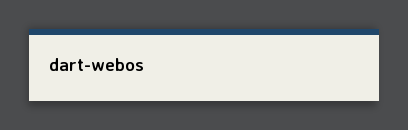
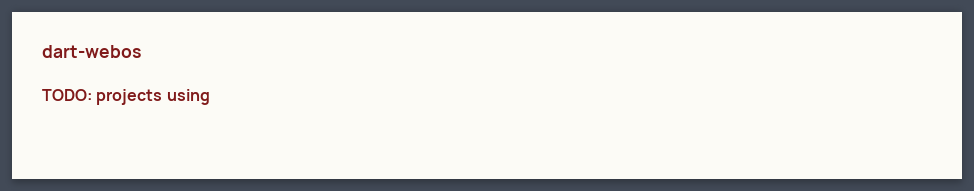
+ TODO: projects using

